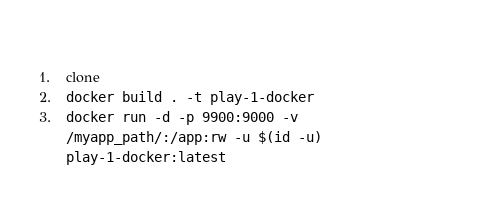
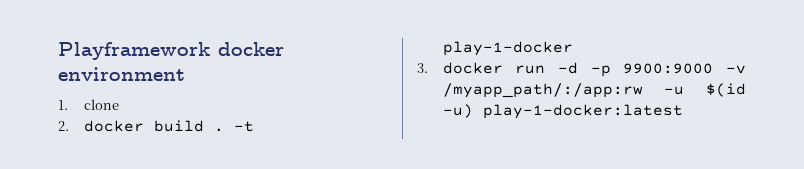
+ Playframework docker environment

